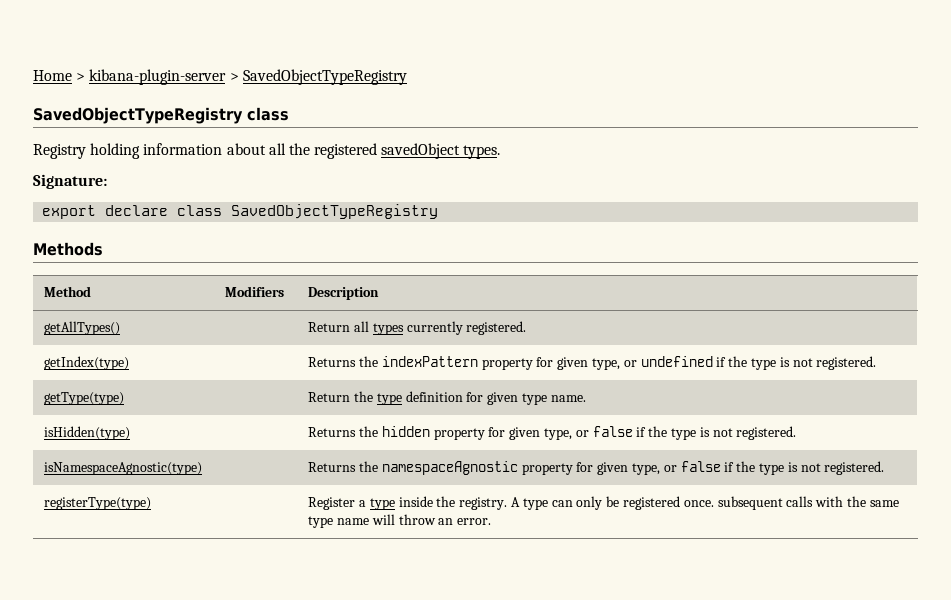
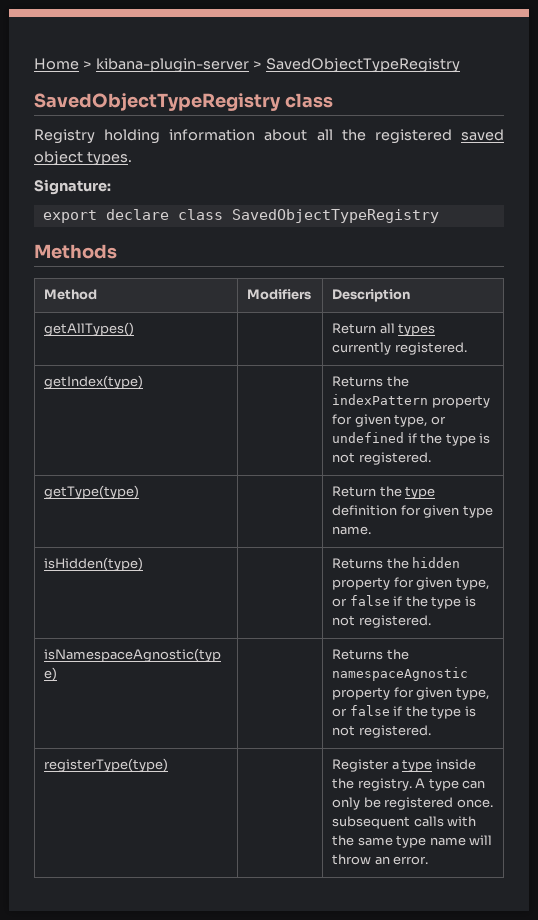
- Registry holding information about all the registered savedObject types.
+ Registry holding information about all the registered saved object types.

